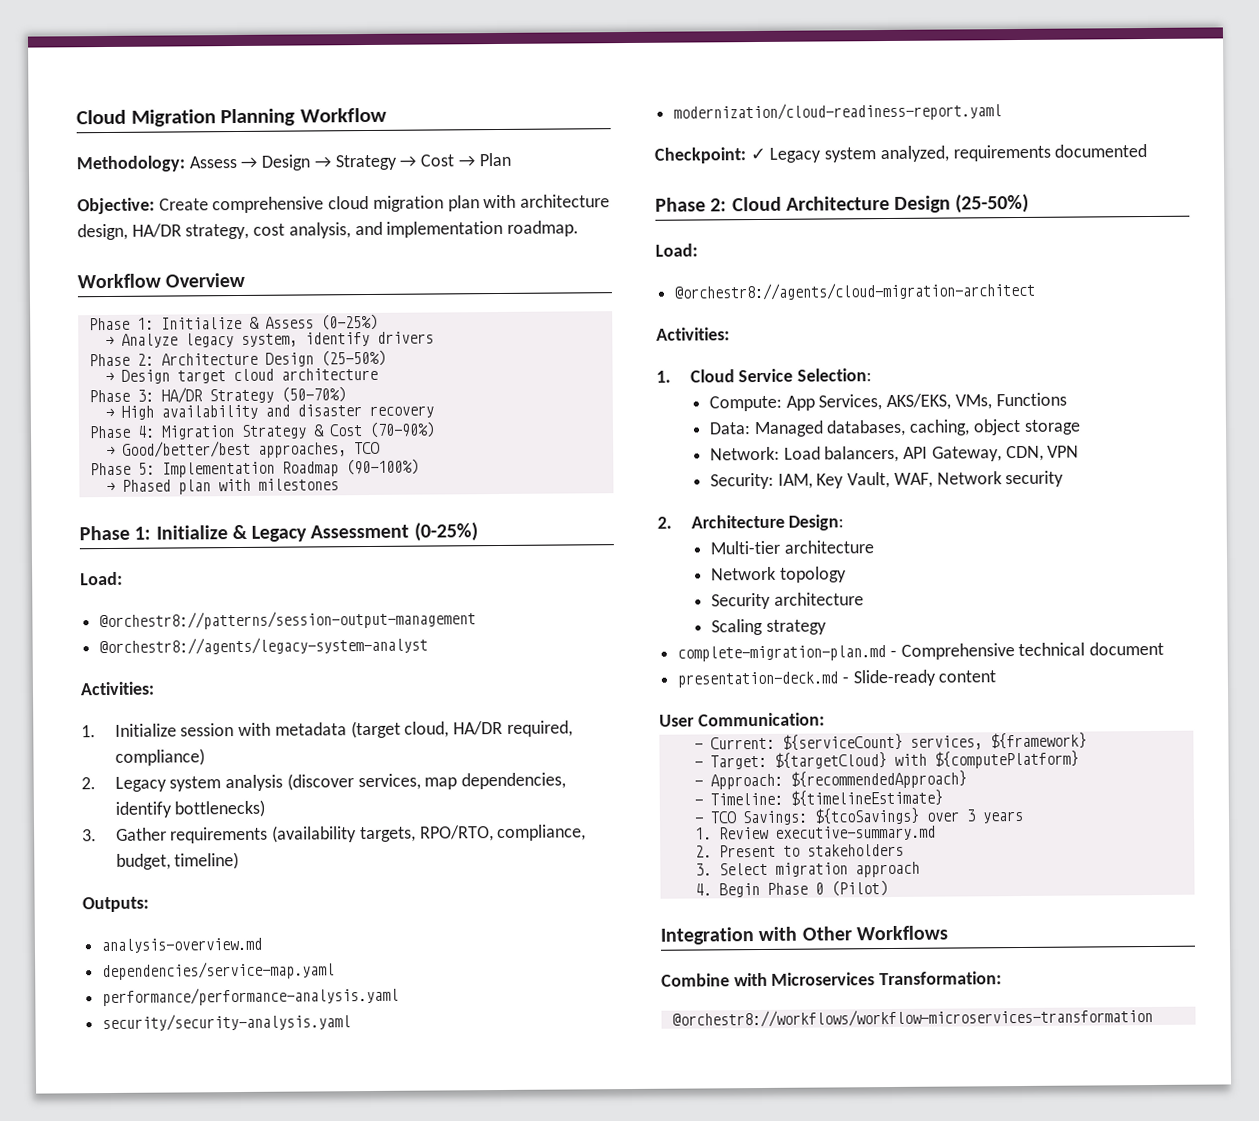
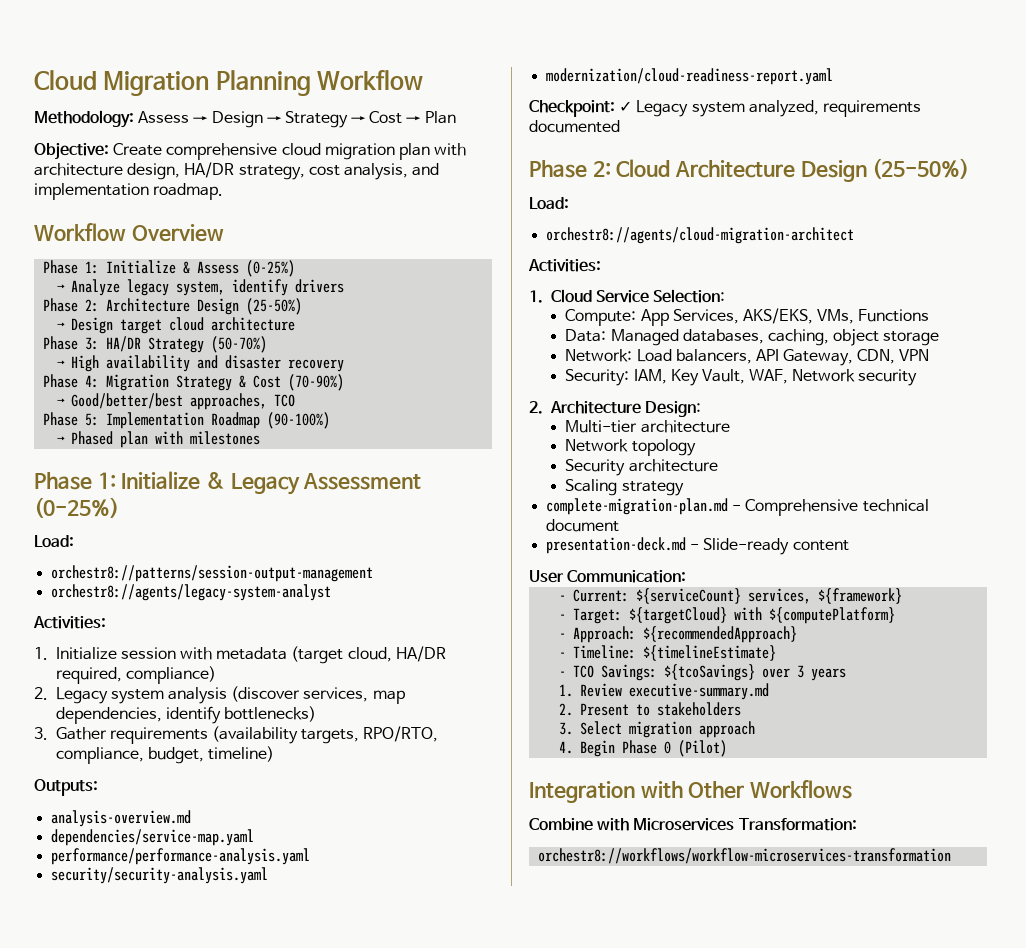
- @orchestr8://patterns/session-output-management
- @orchestr8://agents/legacy-system-analyst
+ orchestr8://patterns/session-output-management
+ orchestr8://agents/legacy-system-analyst
- @orchestr8://agents/cloud-migration-architect
+ orchestr8://agents/cloud-migration-architect
- @orchestr8://workflows/workflow-microservices-transformation
+ orchestr8://workflows/workflow-microservices-transformation

